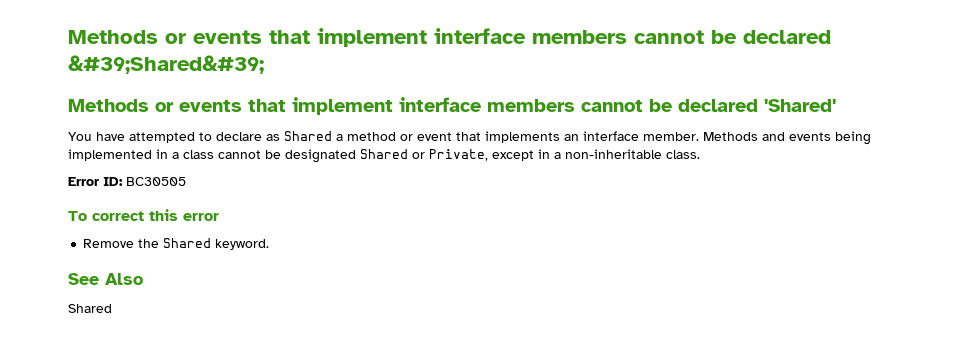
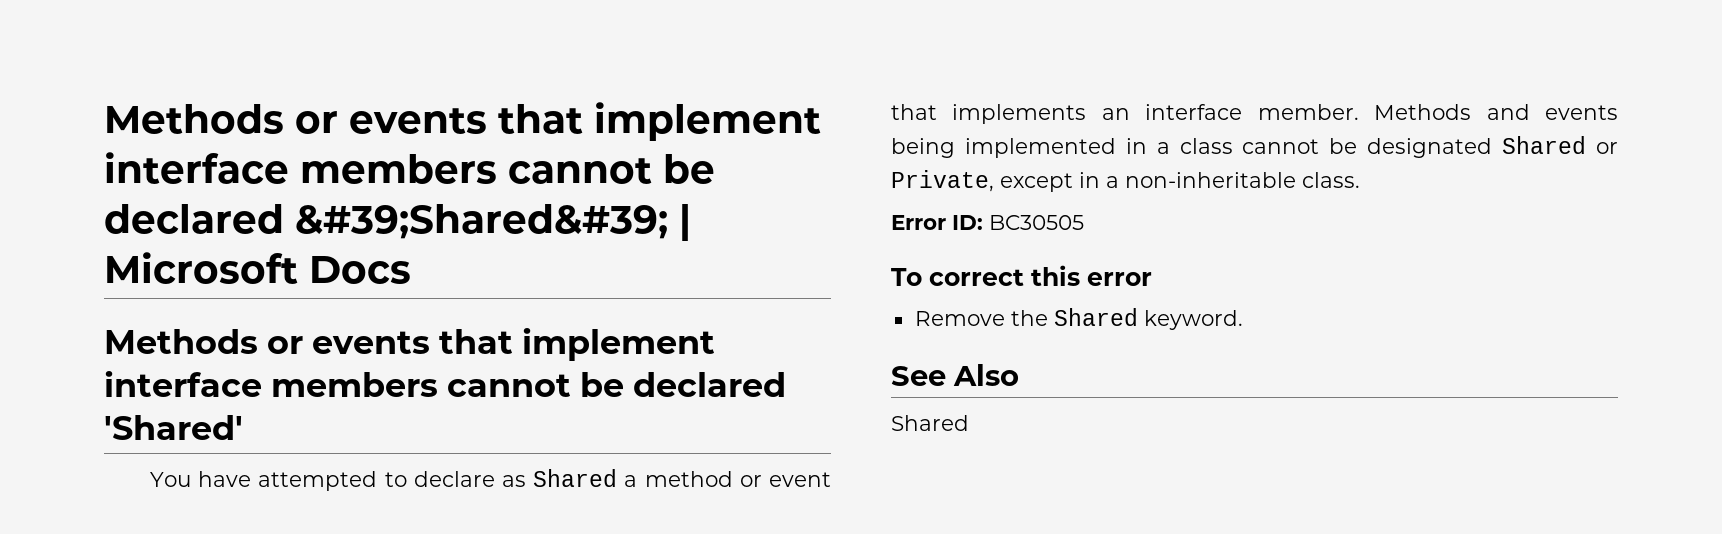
- Methods or events that implement interface members cannot be declared &#39;Shared&#39;
+ Methods or events that implement interface members cannot be declared &#39;Shared&#39; | Microsoft Docs

